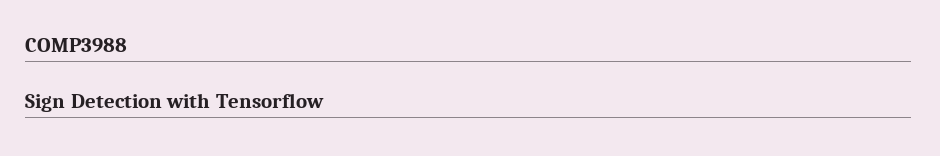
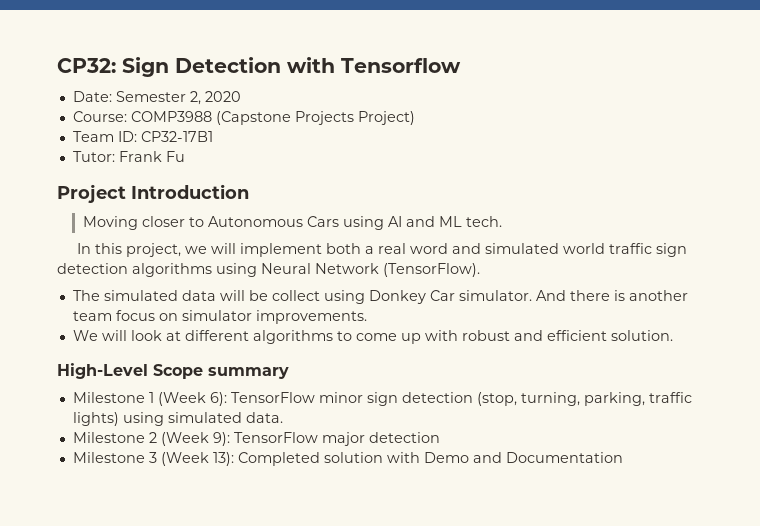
- COMP3988
- Sign Detection with Tensorflow
+ CP32: Sign Detection with Tensorflow
+ Date: Semester 2, 2020
+ Course: COMP3988 (Capstone Projects Project)
+ Team ID: CP32-17B1
+ Tutor: Frank Fu
+ Project Introduction
+ Moving closer to Autonomous Cars using AI and ML tech.
+ In this project, we will implement both a real word and simulated world traffic sign detection algorithms using Neural Network (TensorFlow).
+ The simulated data will be collect using Donkey Car simulator. And there is another team focus on simulator improvements.
+ We will look at different algorithms to come up with robust and efficient solution.
+ High-Level Scope summary
+ Milestone 1 (Week 6): TensorFlow minor sign detection (stop, turning, parking, traffic lights) using simulated data.
+ Milestone 2 (Week 9): TensorFlow major detection
+ Milestone 3 (Week 13): Completed solution with Demo and Documentation

